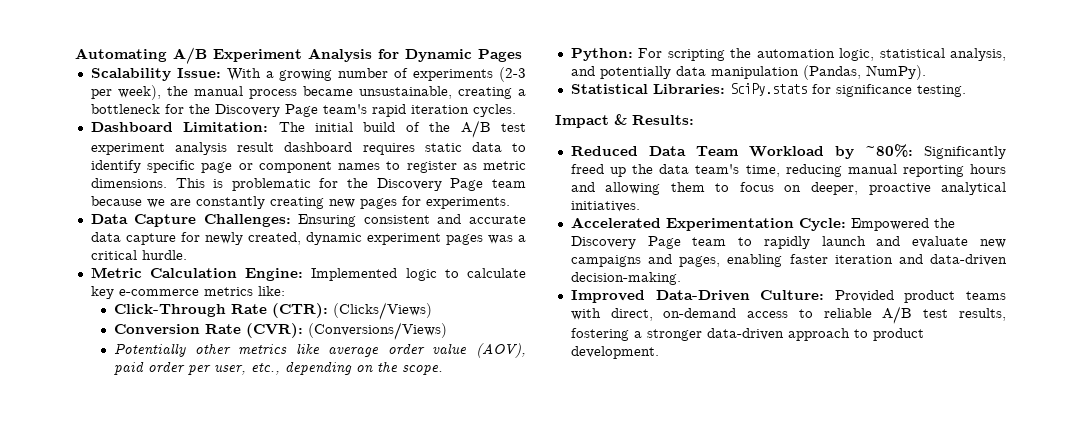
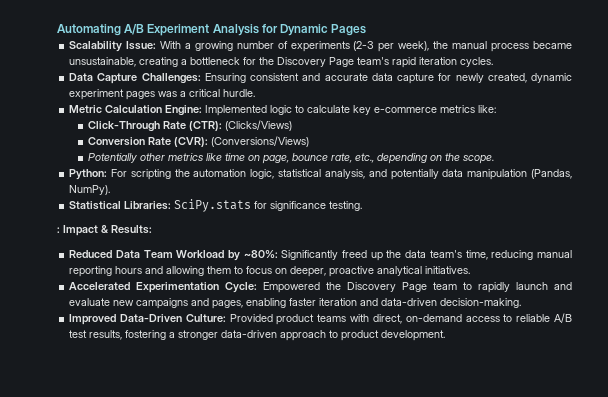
- Dashboard Limitation: The initial build of the A/B test experiment analysis result dashboard requires static data to identify specific page or component names to register as metric dimensions. This is problematic for the Discovery Page team because we are constantly creating new pages for experiments.
- Potentially other metrics like average order value (AOV), paid order per user, etc., depending on the scope.
+ Potentially other metrics like time on page, bounce rate, etc., depending on the scope.
- Impact & Results:
+ : Impact & Results:

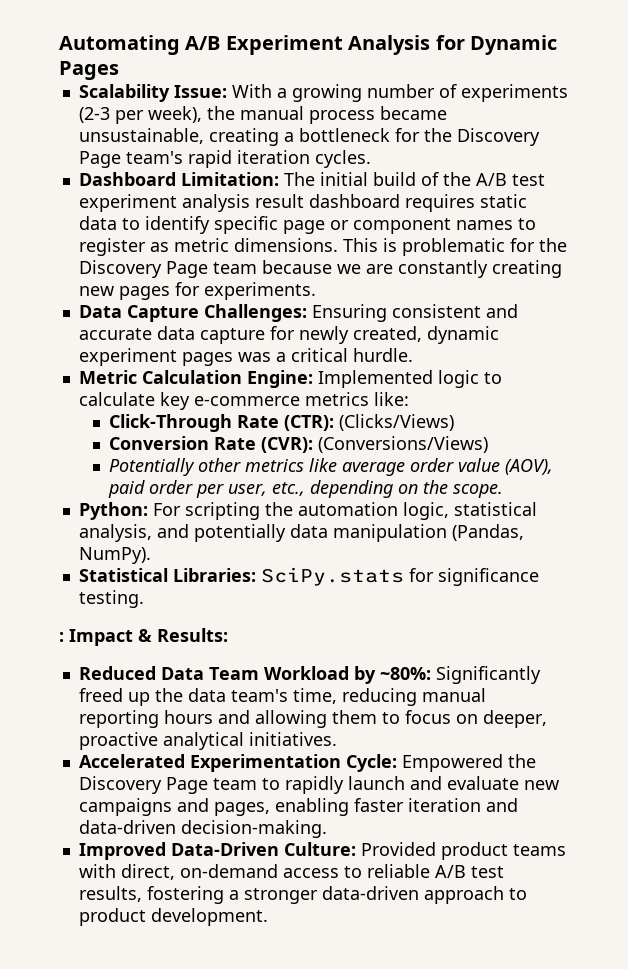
+ Dashboard Limitation: The initial build of the A/B test experiment analysis result dashboard requires static data to identify specific page or component names to register as metric dimensions. This is problematic for the Discovery Page team because we are constantly creating new pages for experiments.
- Potentially other metrics like time on page, bounce rate, etc., depending on the scope.
+ Potentially other metrics like average order value (AOV), paid order per user, etc., depending on the scope.

